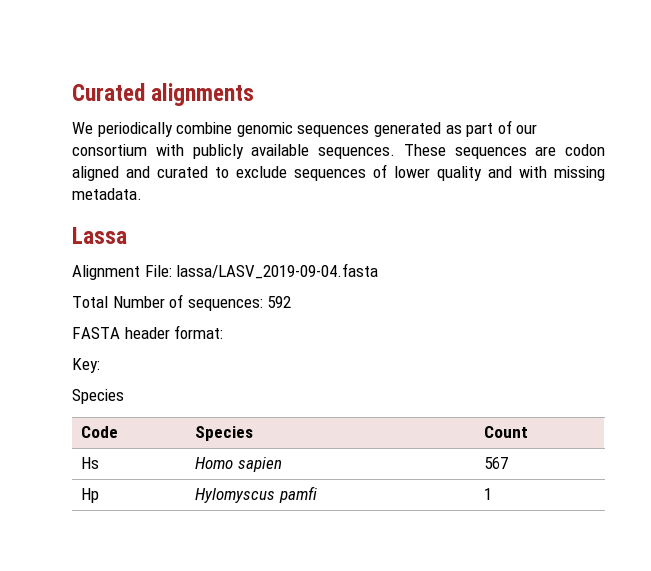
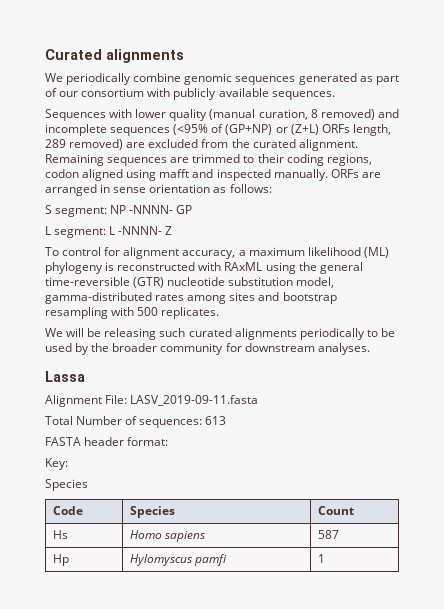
- We periodically combine genomic sequences generated as part of our consortium with publicly available sequences. These sequences are codon aligned and curated to exclude sequences of lower quality and with missing metadata.
+ We periodically combine genomic sequences generated as part of our consortium with publicly available sequences.
+ Sequences with lower quality (manual curation, 8 removed) and incomplete sequences (<95% of (GP+NP) or (Z+L) ORFs length, 289 removed) are excluded from the curated alignment. Remaining sequences are trimmed to their coding regions, codon aligned using mafft and inspected manually. ORFs are arranged in sense orientation as follows:
+ S segment: NP -NNNN- GP
+ L segment: L -NNNN- Z
+ To control for alignment accuracy, a maximum likelihood (ML) phylogeny is reconstructed with RAxML using the general time-reversible (GTR) nucleotide substitution model, gamma-distributed rates among sites and bootstrap resampling with 500 replicates.
+ We will be releasing such curated alignments periodically to be used by the broader community for downstream analyses.
- Alignment File: lassa/LASV_2019-09-04.fasta
+ Alignment File: LASV_2019-09-11.fasta
- Total Number of sequences: 592
+ Total Number of sequences: 613
- Hs | Homo sapien | 567
+ Hs | Homo sapiens | 587

